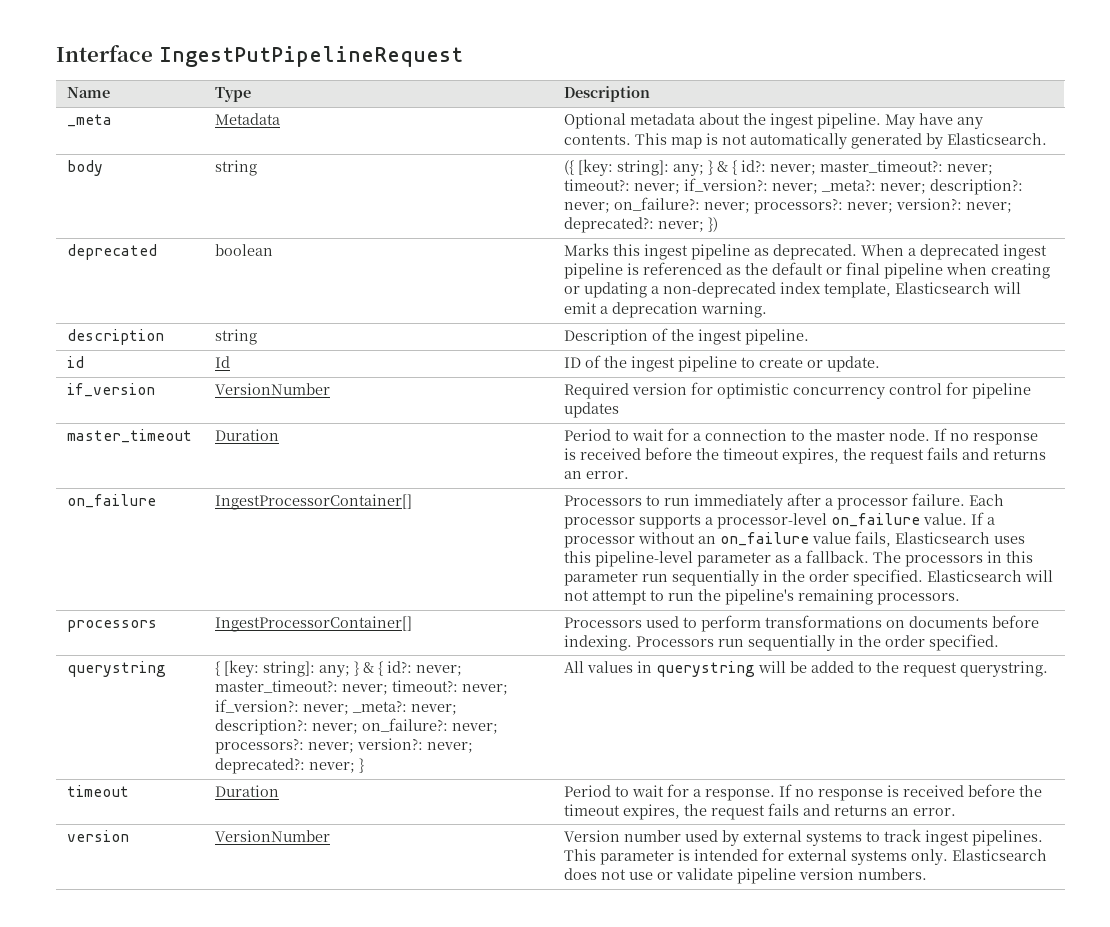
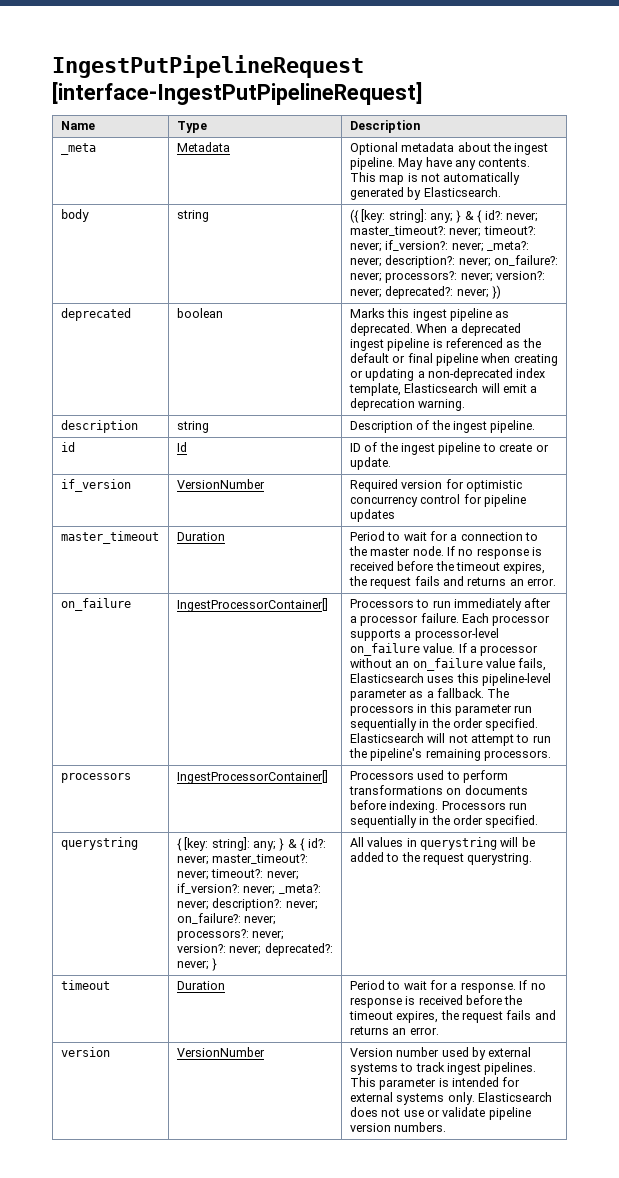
- Interface IngestPutPipelineRequest
+ IngestPutPipelineRequest [interface-IngestPutPipelineRequest]

